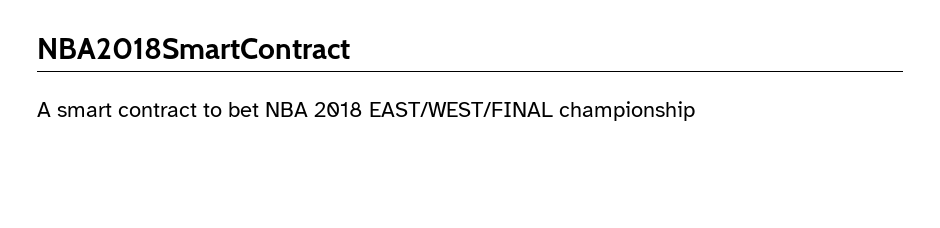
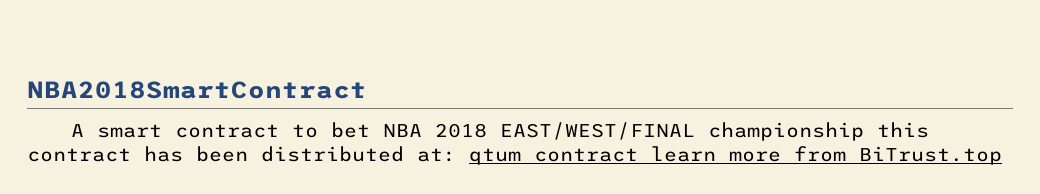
- A smart contract to bet NBA 2018 EAST/WEST/FINAL championship
+ A smart contract to bet NBA 2018 EAST/WEST/FINAL championship this contract has been distributed at: qtum contract learn more from BiTrust.top

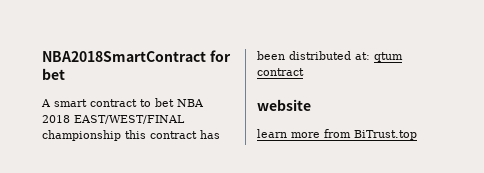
- NBA2018SmartContract
+ NBA2018SmartContract for bet
- A smart contract to bet NBA 2018 EAST/WEST/FINAL championship this contract has been distributed at: qtum contract learn more from BiTrust.top
+ A smart contract to bet NBA 2018 EAST/WEST/FINAL championship this contract has been distributed at: qtum contract
+ website
+ learn more from BiTrust.top

